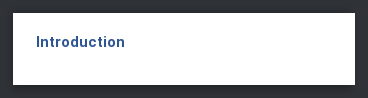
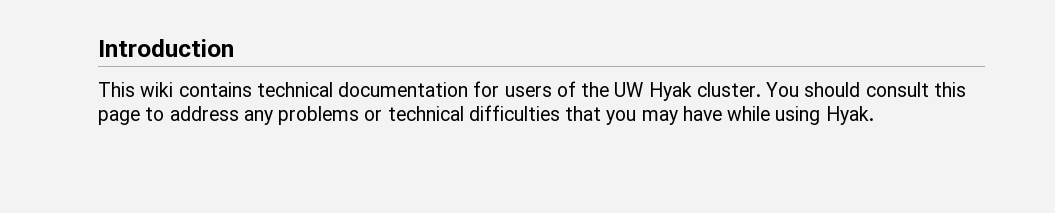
+ This wiki contains technical documentation for users of the UW Hyak cluster. You should consult this page to address any problems or technical difficulties that you may have while using Hyak.

